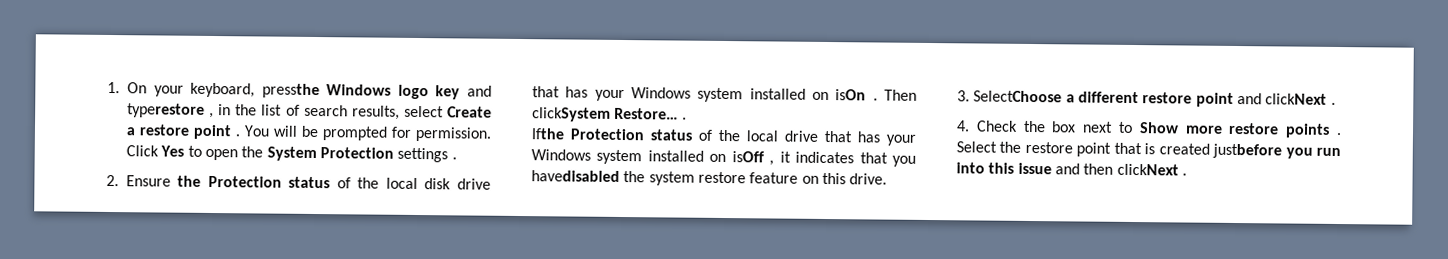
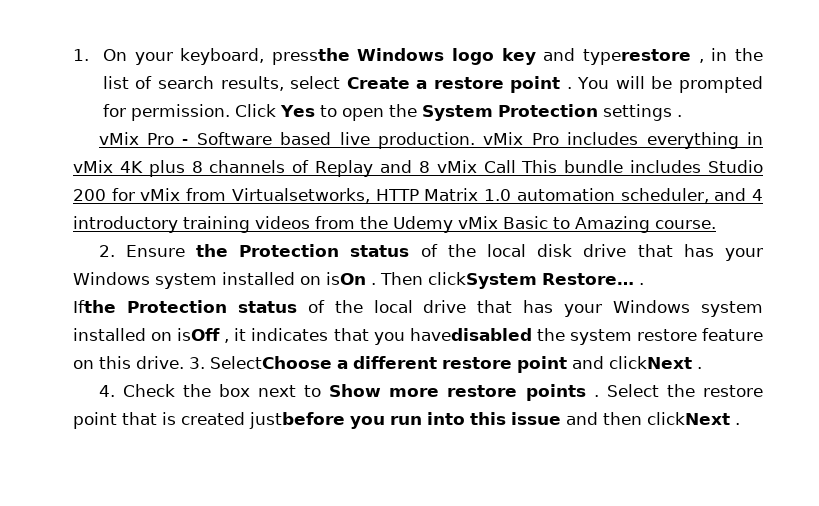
+ vMix Pro - Software based live production. vMix Pro includes everything in vMix 4K plus 8 channels of Replay and 8 vMix Call This bundle includes Studio 200 for vMix from Virtualsetworks, HTTP Matrix 1.0 automation scheduler, and 4 introductory training videos from the Udemy vMix Basic to Amazing course.
- Ifthe Protection status of the local drive that has your Windows system installed on isOff , it indicates that you havedisabled the system restore feature on this drive.
- 3. SelectChoose a different restore point and clickNext .
+ Ifthe Protection status of the local drive that has your Windows system installed on isOff , it indicates that you havedisabled the system restore feature on this drive. 3. SelectChoose a different restore point and clickNext .

